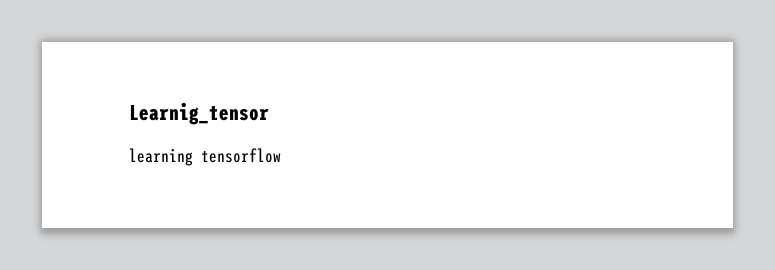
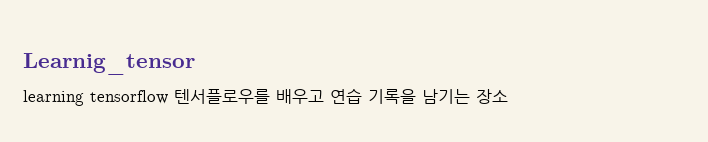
- learning tensorflow
+ learning tensorflow 텐서플로우를 배우고 연습 기록을 남기는 장소

